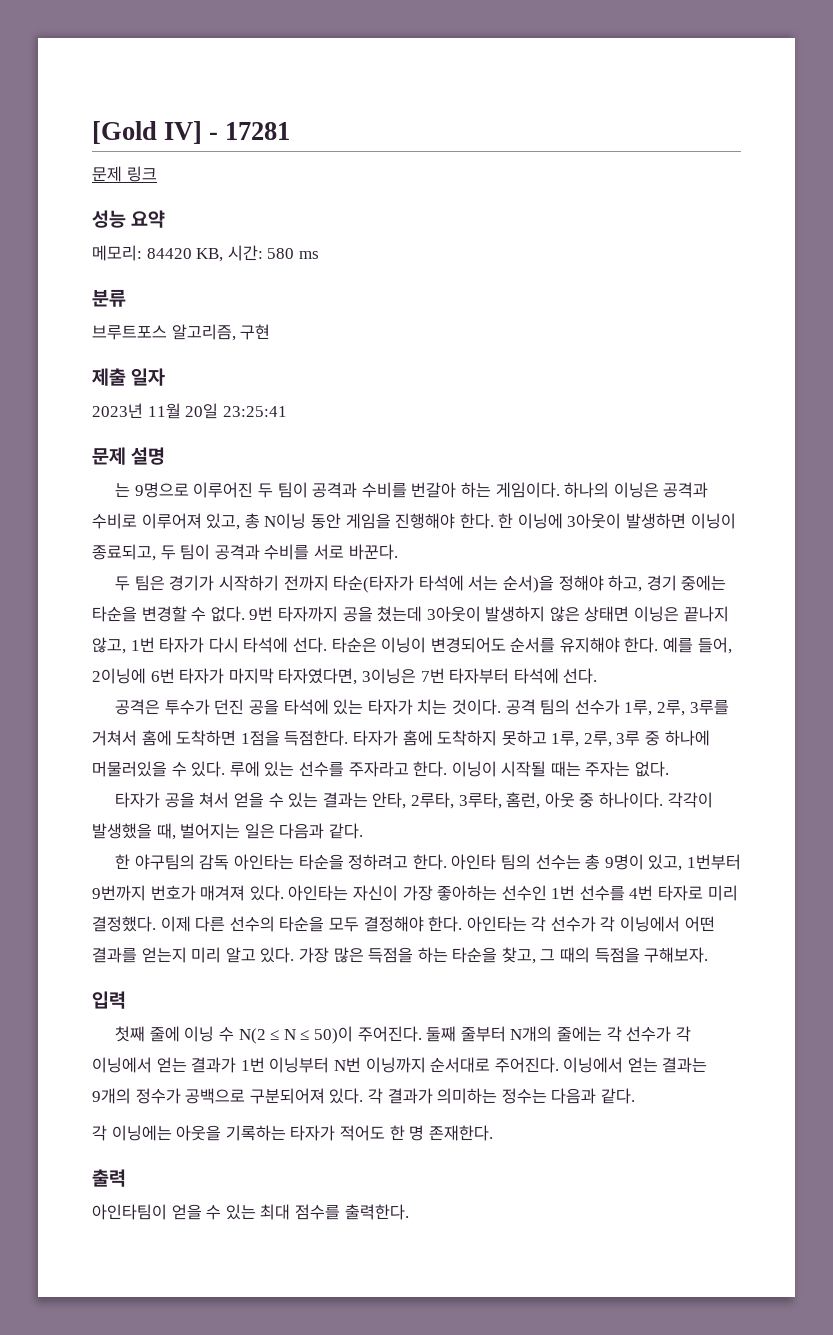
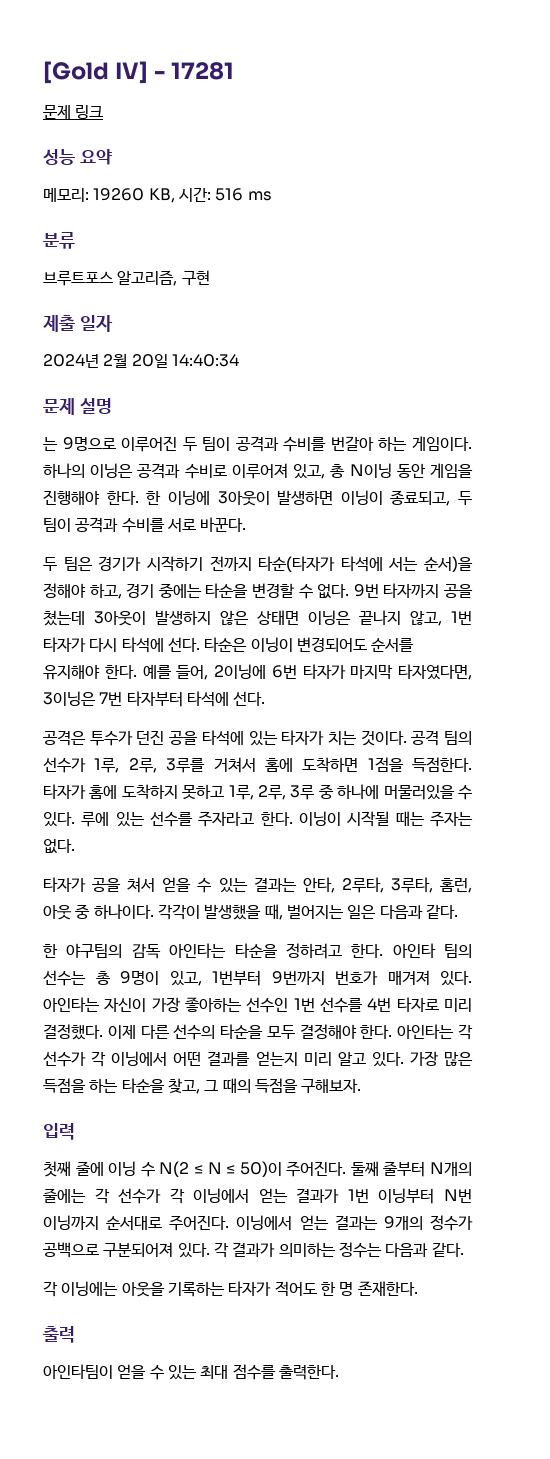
- 메모리: 84420 KB, 시간: 580 ms
+ 메모리: 19260 KB, 시간: 516 ms
- 2023년 11월 20일 23:25:41
+ 2024년 2월 20일 14:40:34

